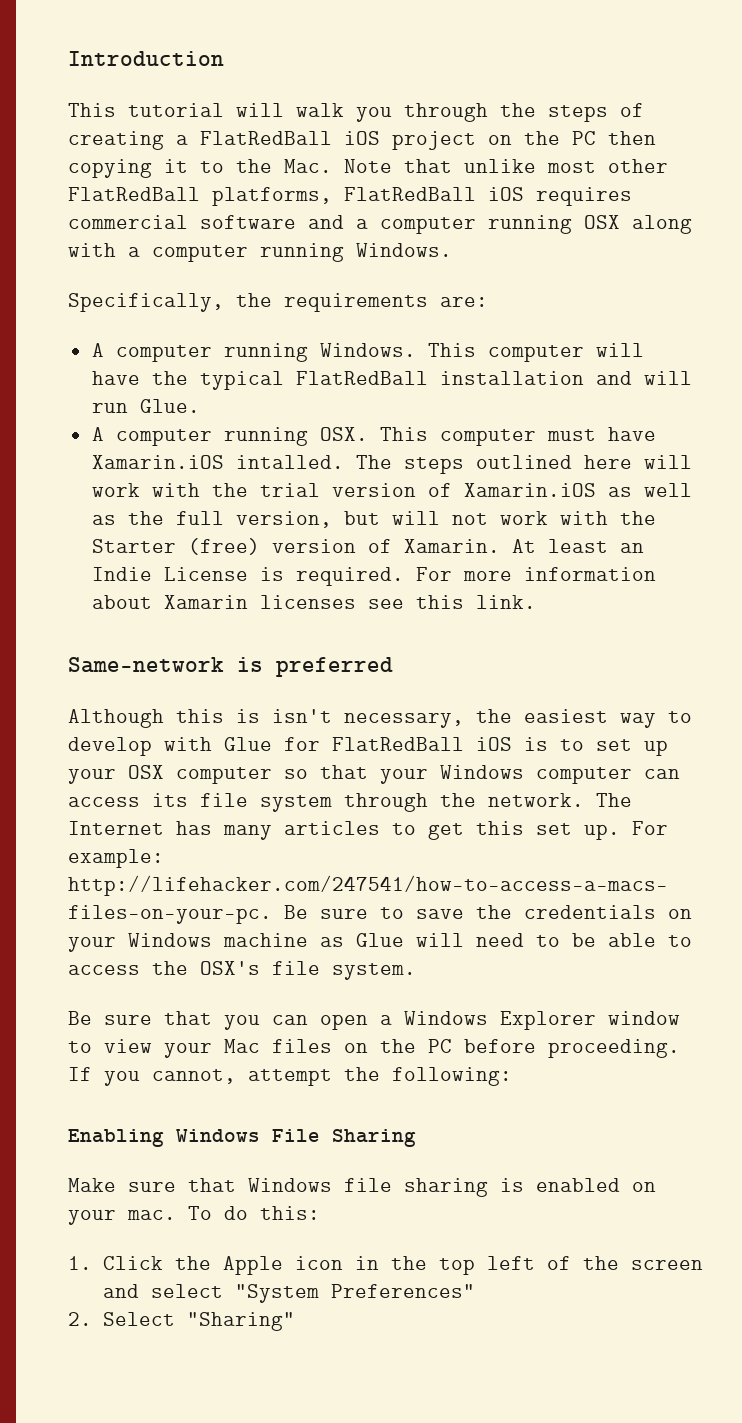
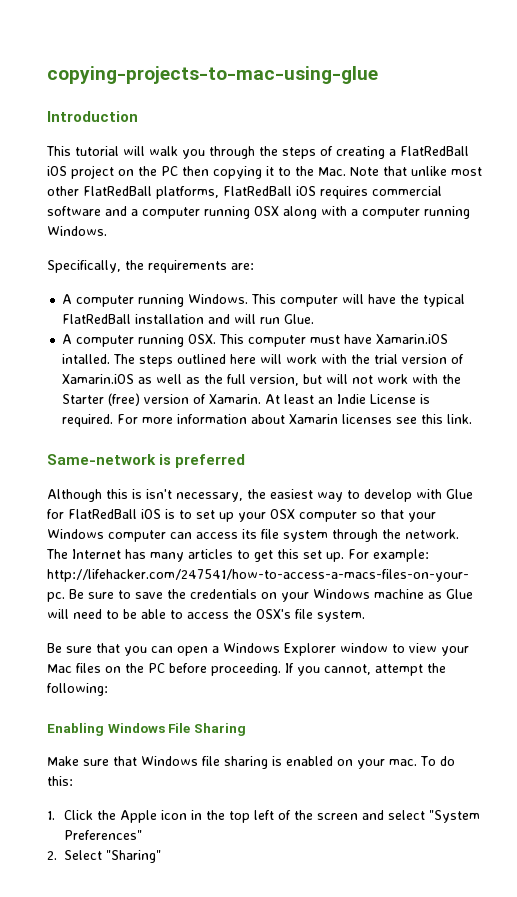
+ copying-projects-to-mac-using-glue

